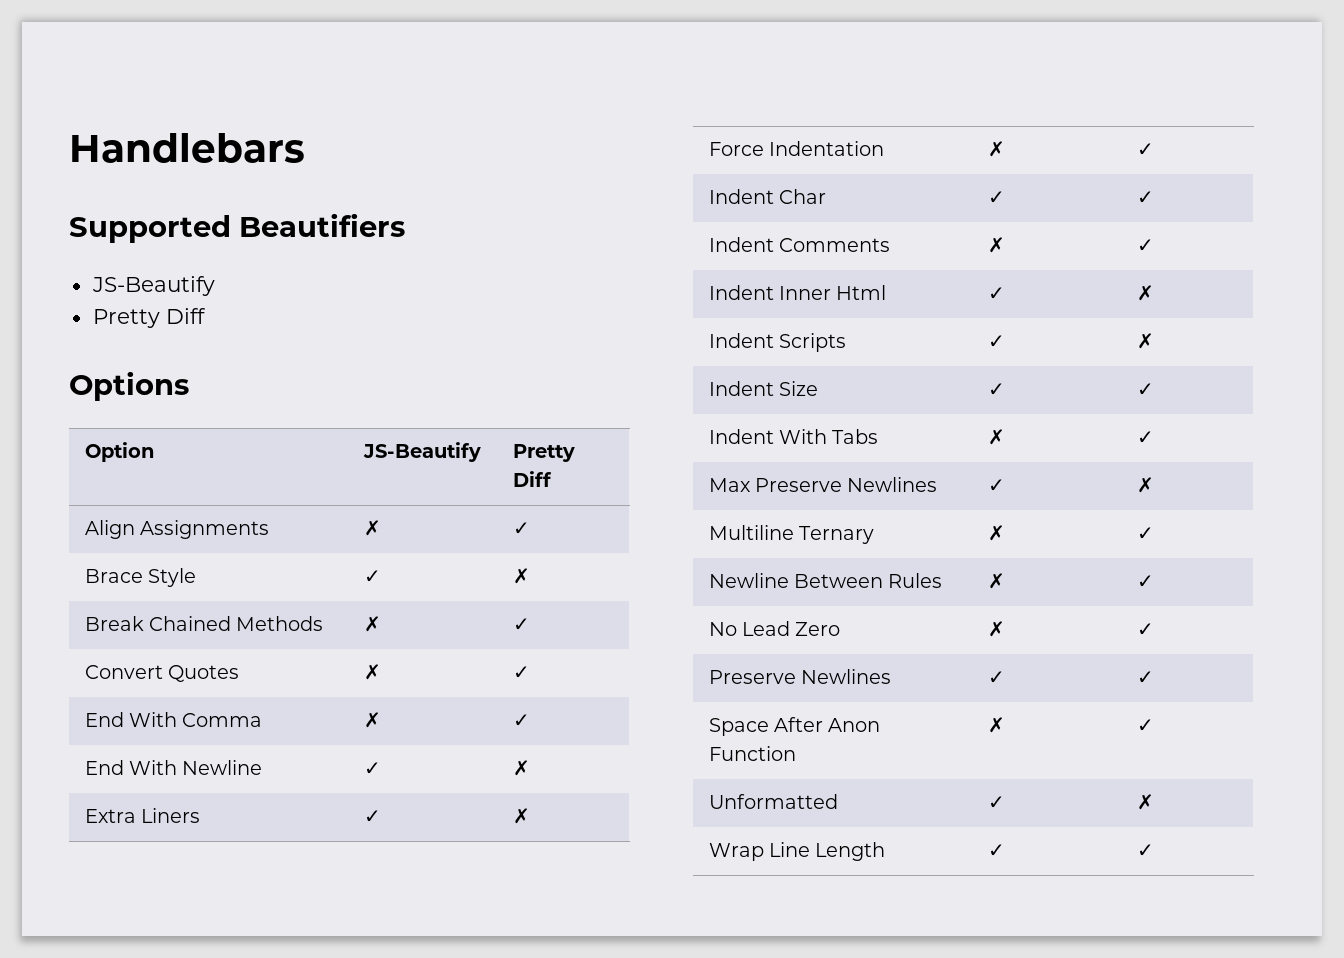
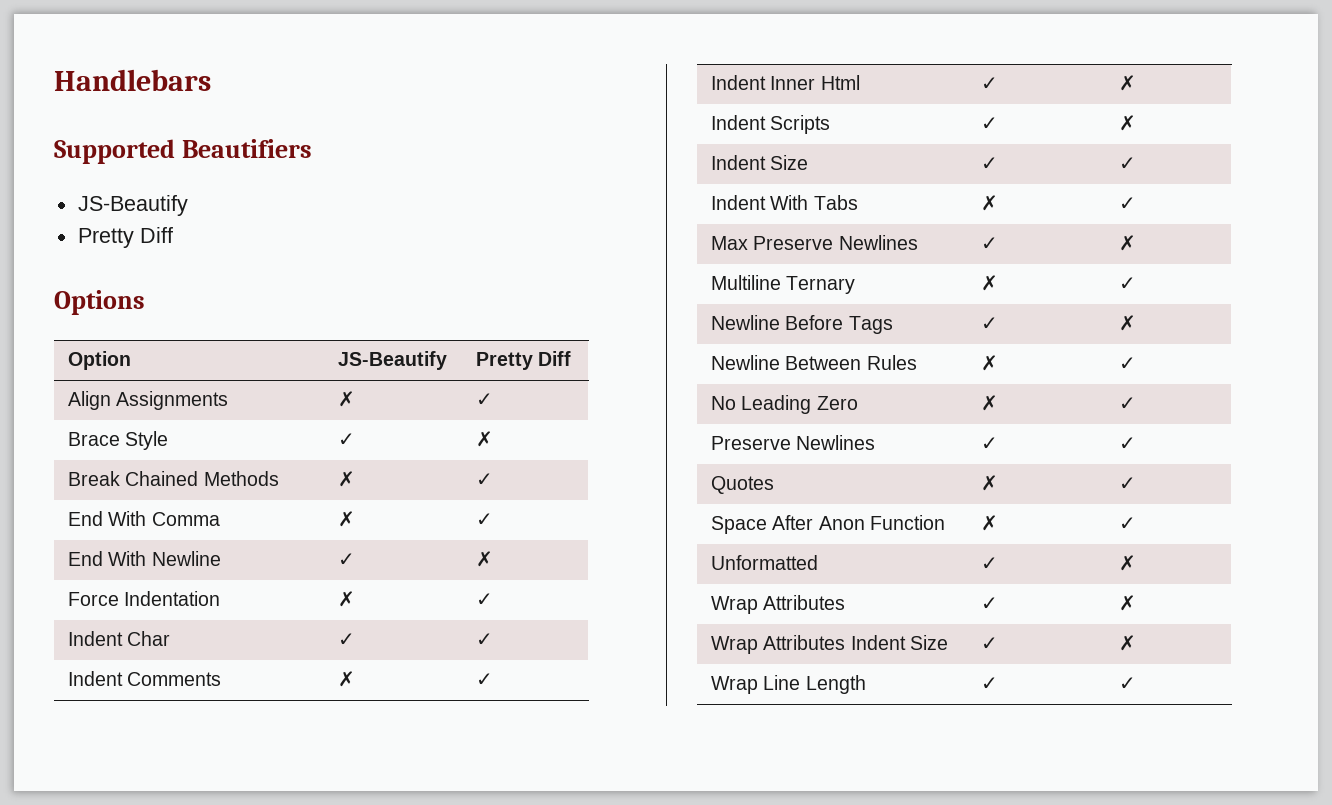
- Convert Quotes | ✗ | ✓
- Extra Liners | ✓ | ✗
+ Newline Before Tags | ✓ | ✗
- No Lead Zero | ✗ | ✓
+ No Leading Zero | ✗ | ✓
+ Quotes | ✗ | ✓
+ Wrap Attributes | ✓ | ✗
+ Wrap Attributes Indent Size | ✓ | ✗

